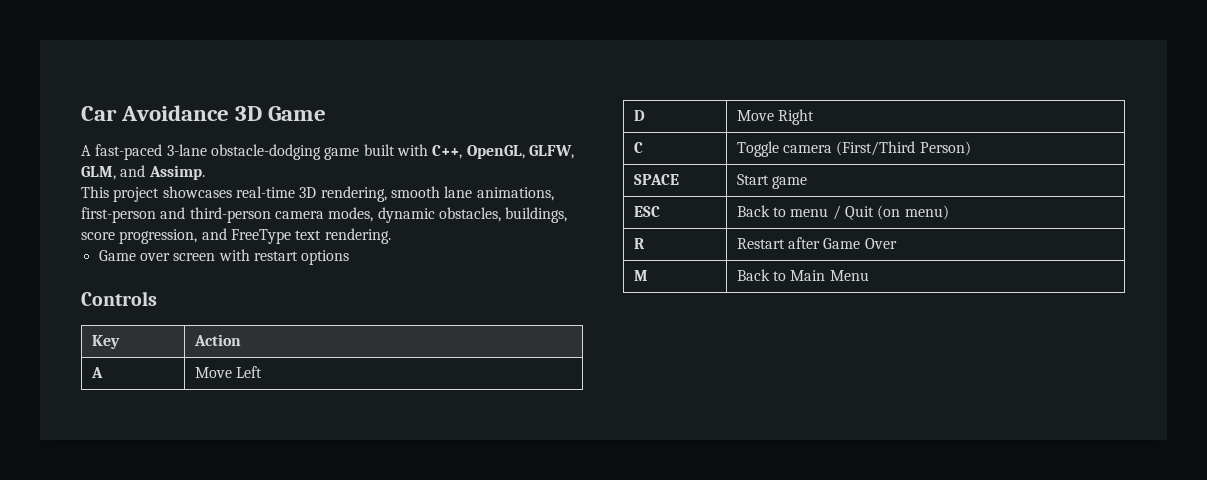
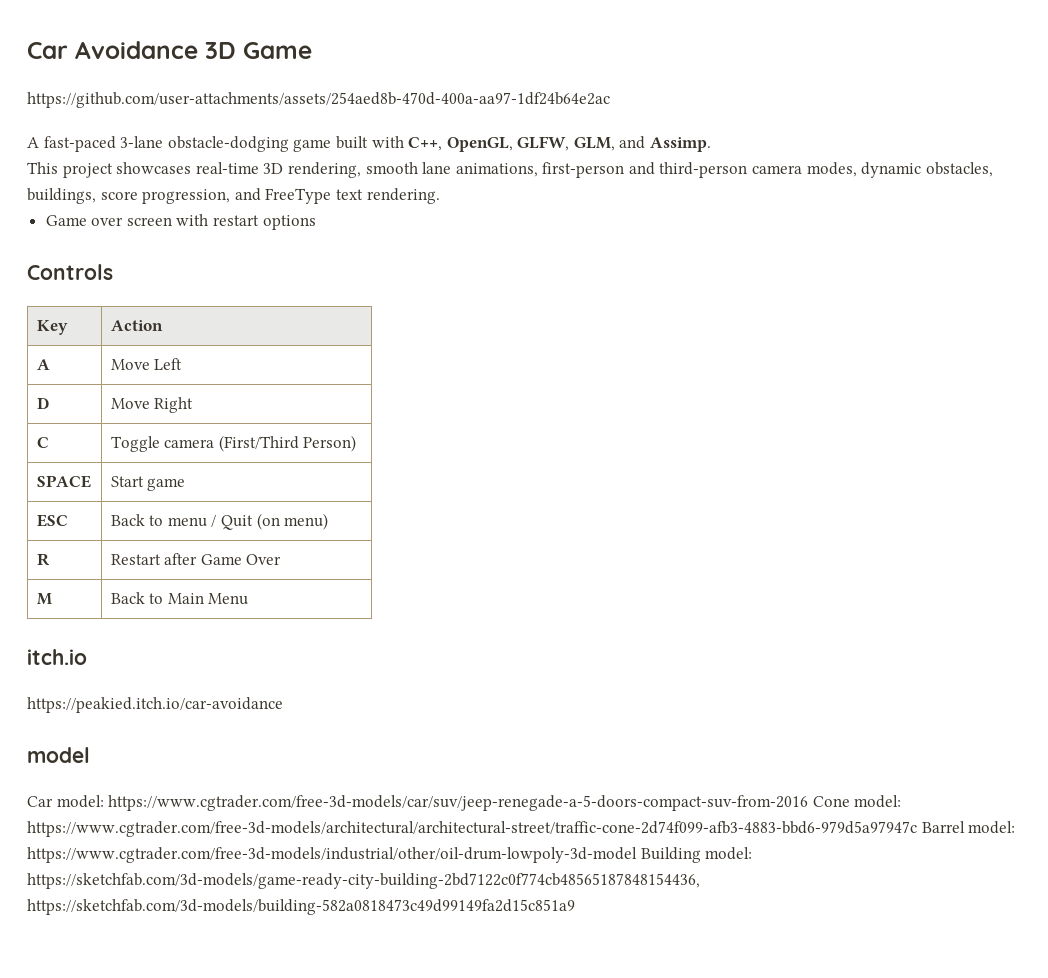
+ https://github.com/user-attachments/assets/254aed8b-470d-400a-aa97-1df24b64e2ac
+ itch.io
+ https://peakied.itch.io/car-avoidance
+ model
+ Car model: https://www.cgtrader.com/free-3d-models/car/suv/jeep-renegade-a-5-doors-compact-suv-from-2016 Cone model: https://www.cgtrader.com/free-3d-models/architectural/architectural-street/traffic-cone-2d74f099-afb3-4883-bbd6-979d5a97947c Barrel model: https://www.cgtrader.com/free-3d-models/industrial/other/oil-drum-lowpoly-3d-model Building model: https://sketchfab.com/3d-models/game-ready-city-building-2bd7122c0f774cb48565187848154436, https://sketchfab.com/3d-models/building-582a0818473c49d99149fa2d15c851a9

